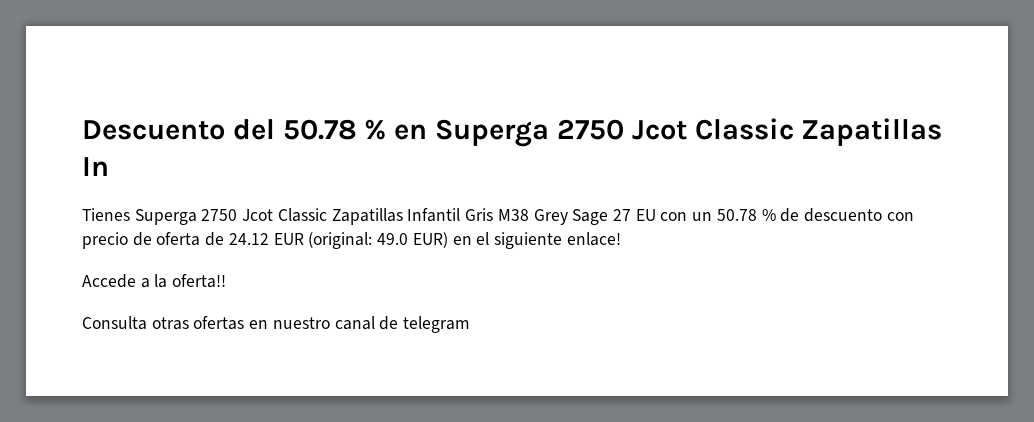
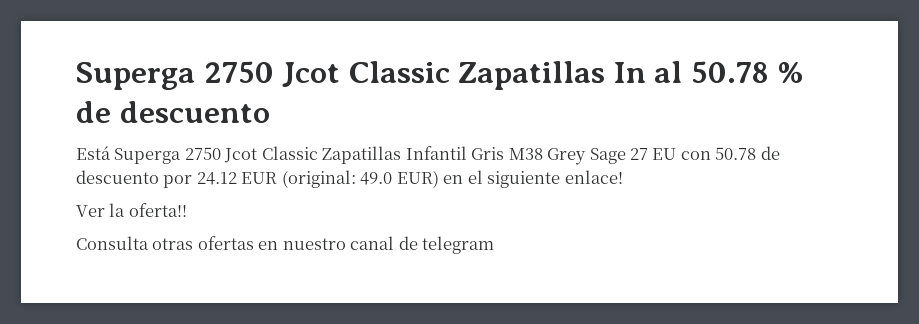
- Descuento del 50.78 % en Superga 2750 Jcot Classic Zapatillas In
- Tienes Superga 2750 Jcot Classic Zapatillas Infantil Gris M38 Grey Sage 27 EU con un 50.78 % de descuento con precio de oferta de 24.12 EUR (original: 49.0 EUR) en el siguiente enlace!
+ Superga 2750 Jcot Classic Zapatillas In al 50.78 % de descuento
+ Está Superga 2750 Jcot Classic Zapatillas Infantil Gris M38 Grey Sage 27 EU con 50.78 de descuento por 24.12 EUR (original: 49.0 EUR) en el siguiente enlace!
- Accede a la oferta!!
+ Ver la oferta!!

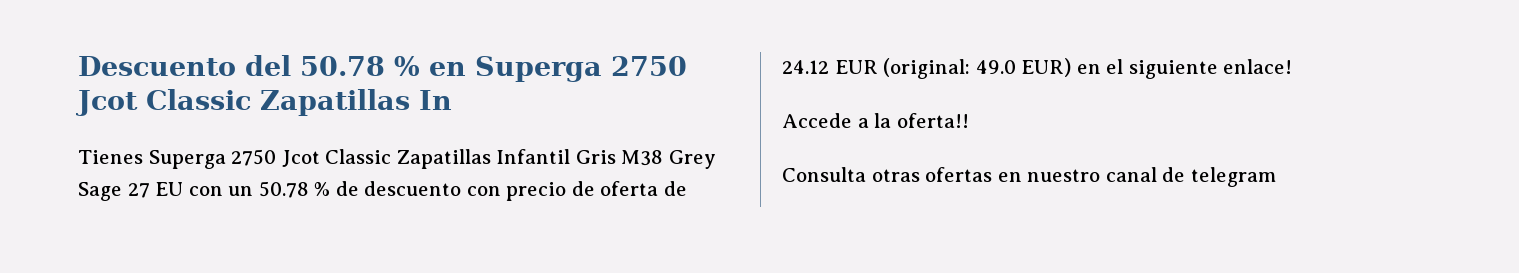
- Superga 2750 Jcot Classic Zapatillas In al 50.78 % de descuento
- Está Superga 2750 Jcot Classic Zapatillas Infantil Gris M38 Grey Sage 27 EU con 50.78 de descuento por 24.12 EUR (original: 49.0 EUR) en el siguiente enlace!
+ Descuento del 50.78 % en Superga 2750 Jcot Classic Zapatillas In
+ Tienes Superga 2750 Jcot Classic Zapatillas Infantil Gris M38 Grey Sage 27 EU con un 50.78 % de descuento con precio de oferta de 24.12 EUR (original: 49.0 EUR) en el siguiente enlace!
- Ver la oferta!!
+ Accede a la oferta!!

